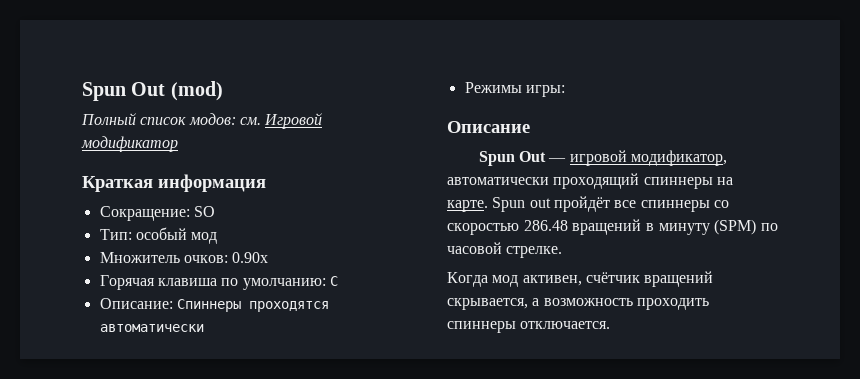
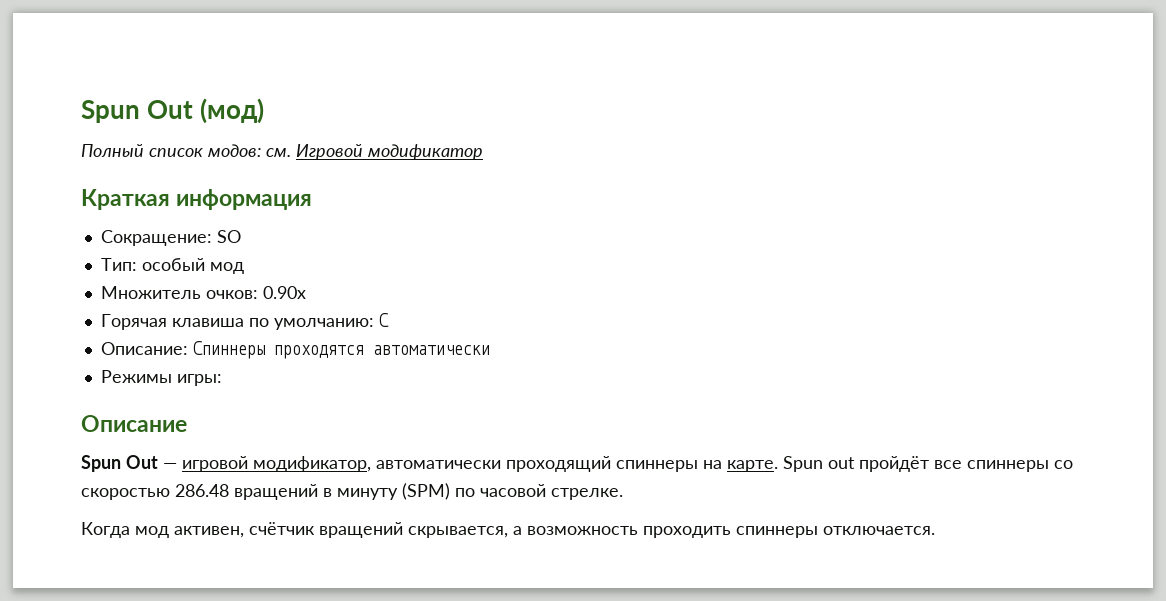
- Spun Out (mod)
+ Spun Out (мод)

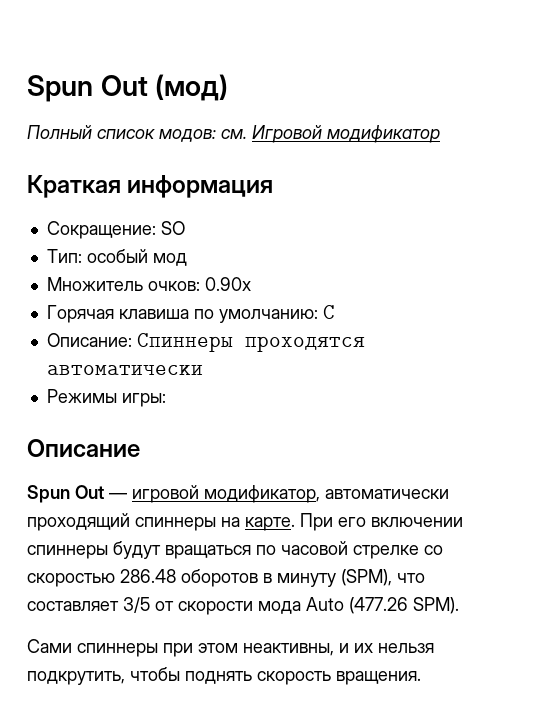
- Spun out пройдёт все спиннеры со скоростью 286.48 вращений в минуту (SPM) по часовой стрелке.
- Когда мод активен, счётчик вращений скрывается, а возможность проходить спиннеры отключается.
+ При его включении спиннеры будут вращаться по часовой стрелке со скоростью 286.48 оборотов в минуту (SPM), что составляет 3/5 от скорости мода Auto (477.26 SPM).
+ Сами спиннеры при этом неактивны, и их нельзя подкрутить, чтобы поднять скорость вращения.

